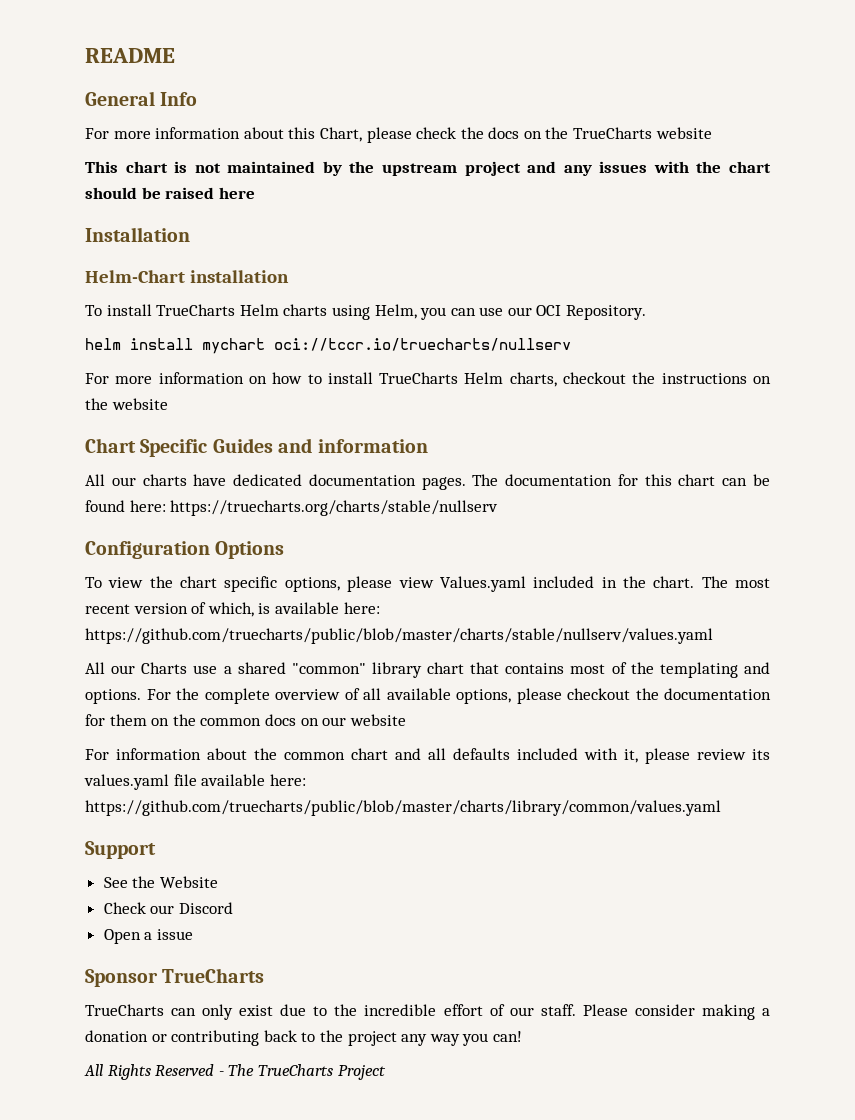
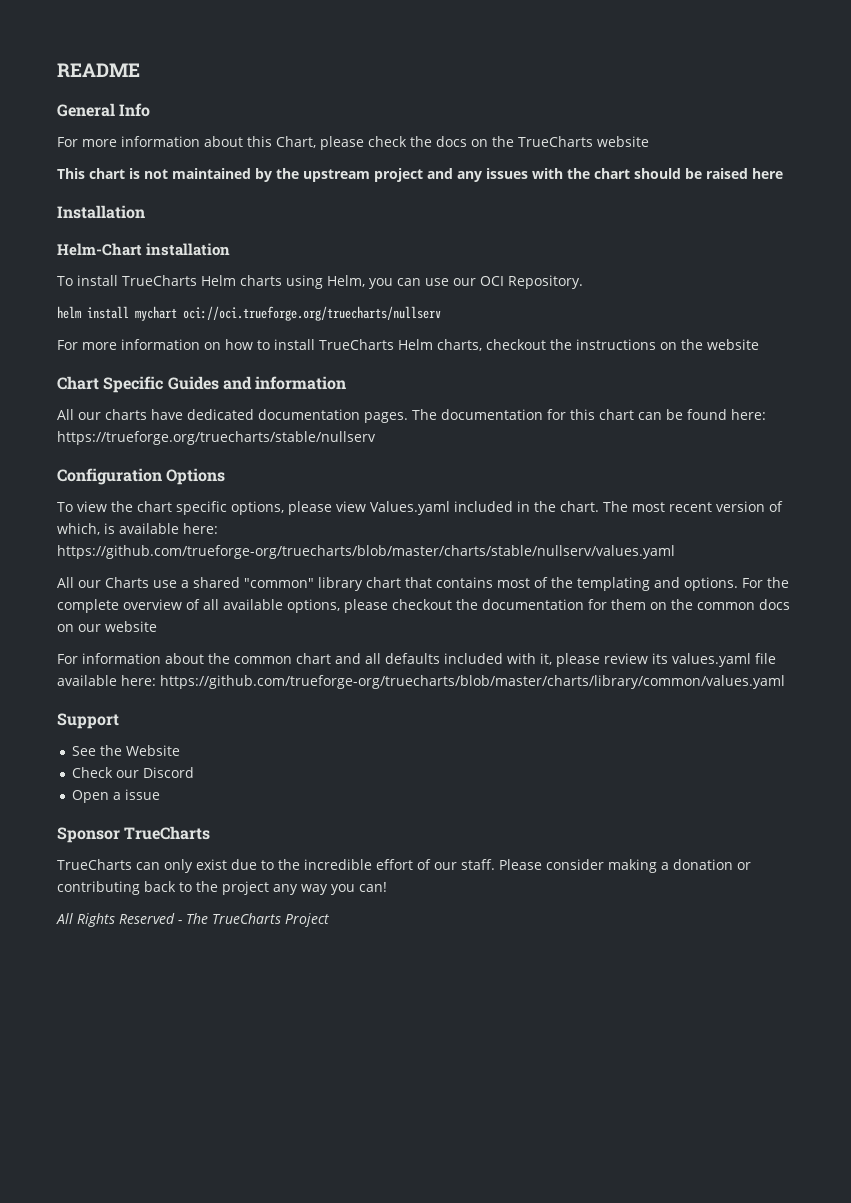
- helm install mychart oci://tccr.io/truecharts/nullserv
+ helm install mychart oci://oci.trueforge.org/truecharts/nullserv
- The documentation for this chart can be found here: https://truecharts.org/charts/stable/nullserv
+ The documentation for this chart can be found here: https://trueforge.org/truecharts/stable/nullserv
- The most recent version of which, is available here: https://github.com/truecharts/public/blob/master/charts/stable/nullserv/values.yaml
+ The most recent version of which, is available here: https://github.com/trueforge-org/truecharts/blob/master/charts/stable/nullserv/values.yaml
- For information about the common chart and all defaults included with it, please review its values.yaml file available here: https://github.com/truecharts/public/blob/master/charts/library/common/values.yaml
+ For information about the common chart and all defaults included with it, please review its values.yaml file available here: https://github.com/trueforge-org/truecharts/blob/master/charts/library/common/values.yaml

